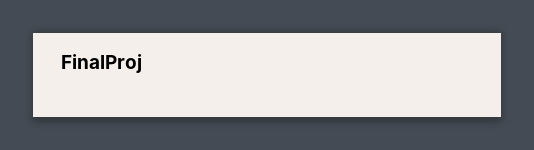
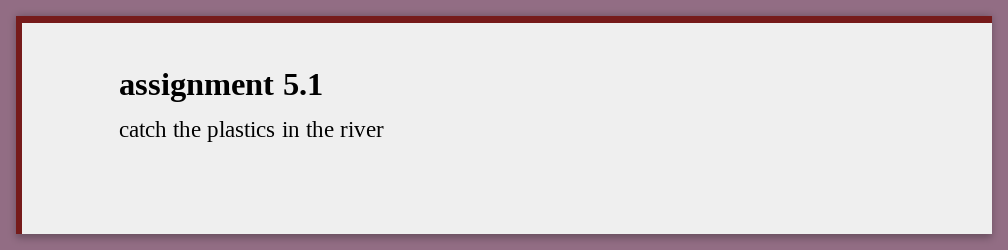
- FinalProj
+ assignment 5.1
+ catch the plastics in the river

